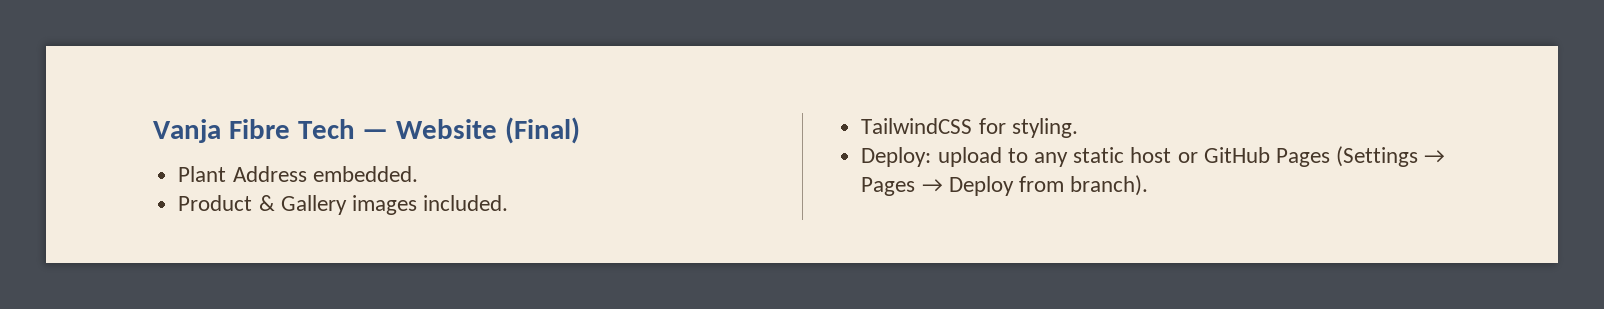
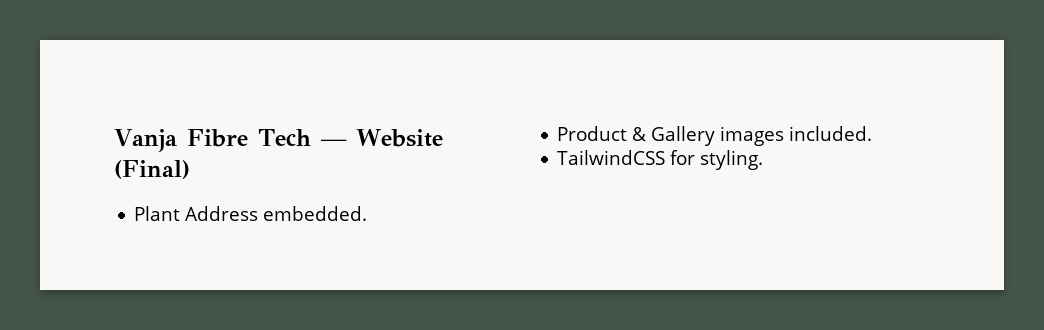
- Deploy: upload to any static host or GitHub Pages (Settings → Pages → Deploy from branch).

